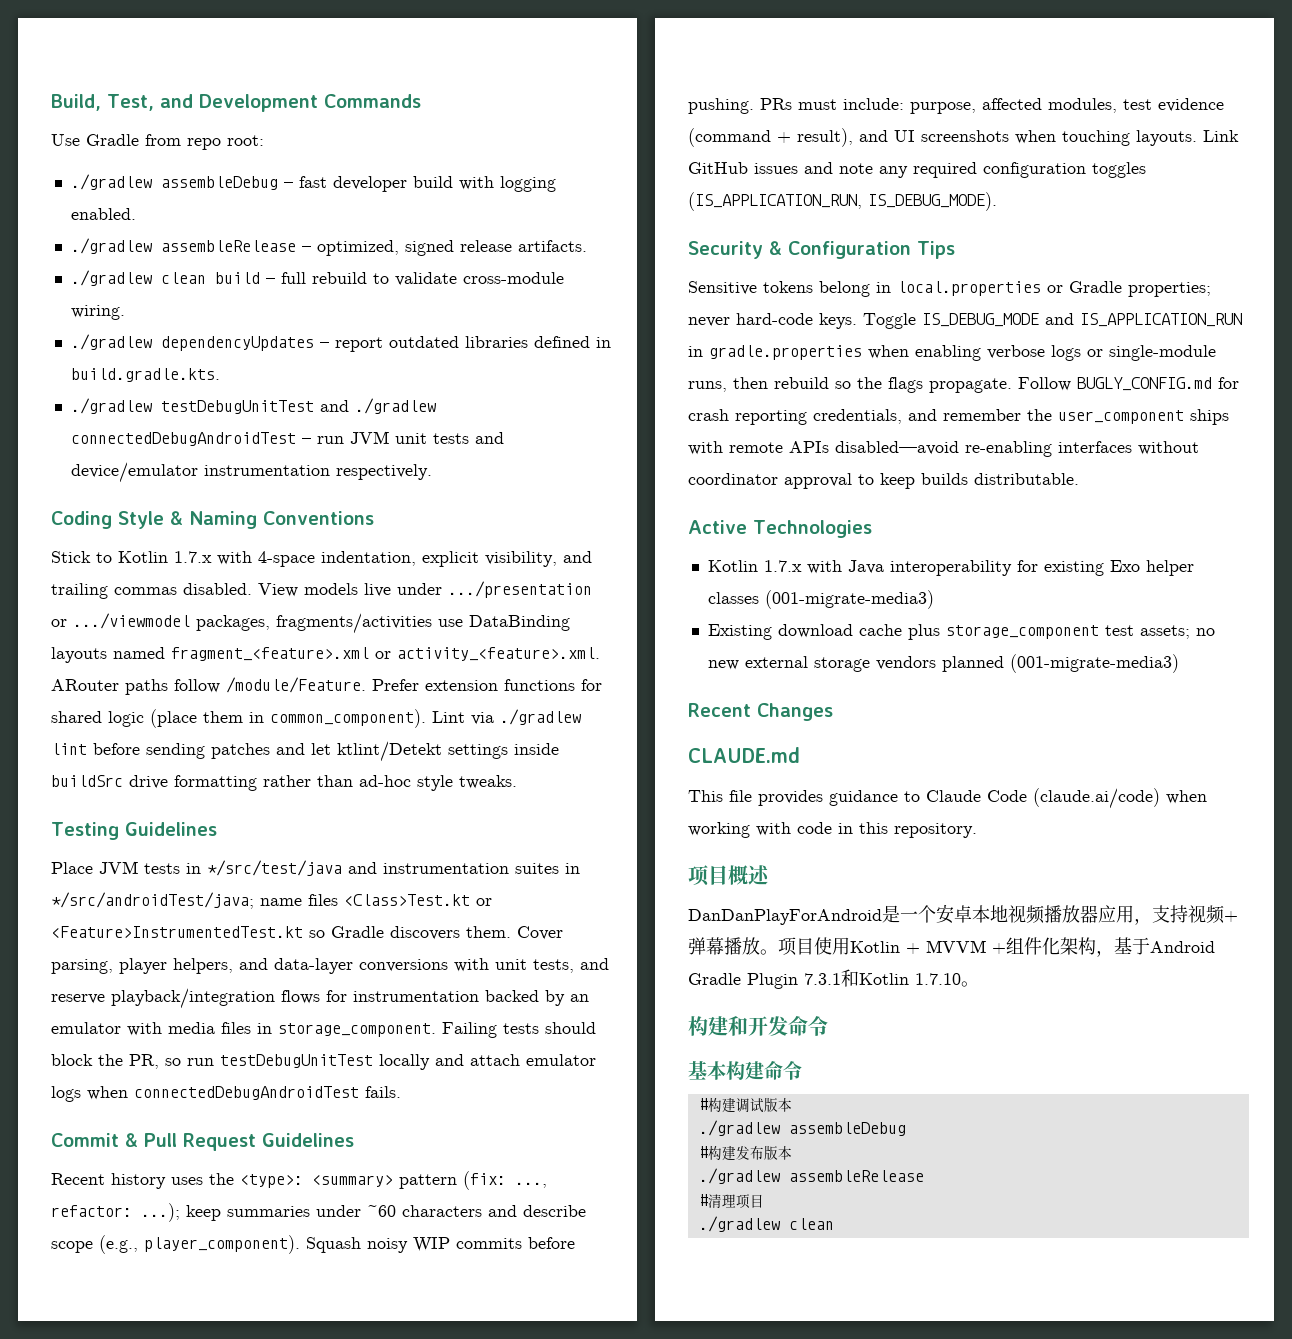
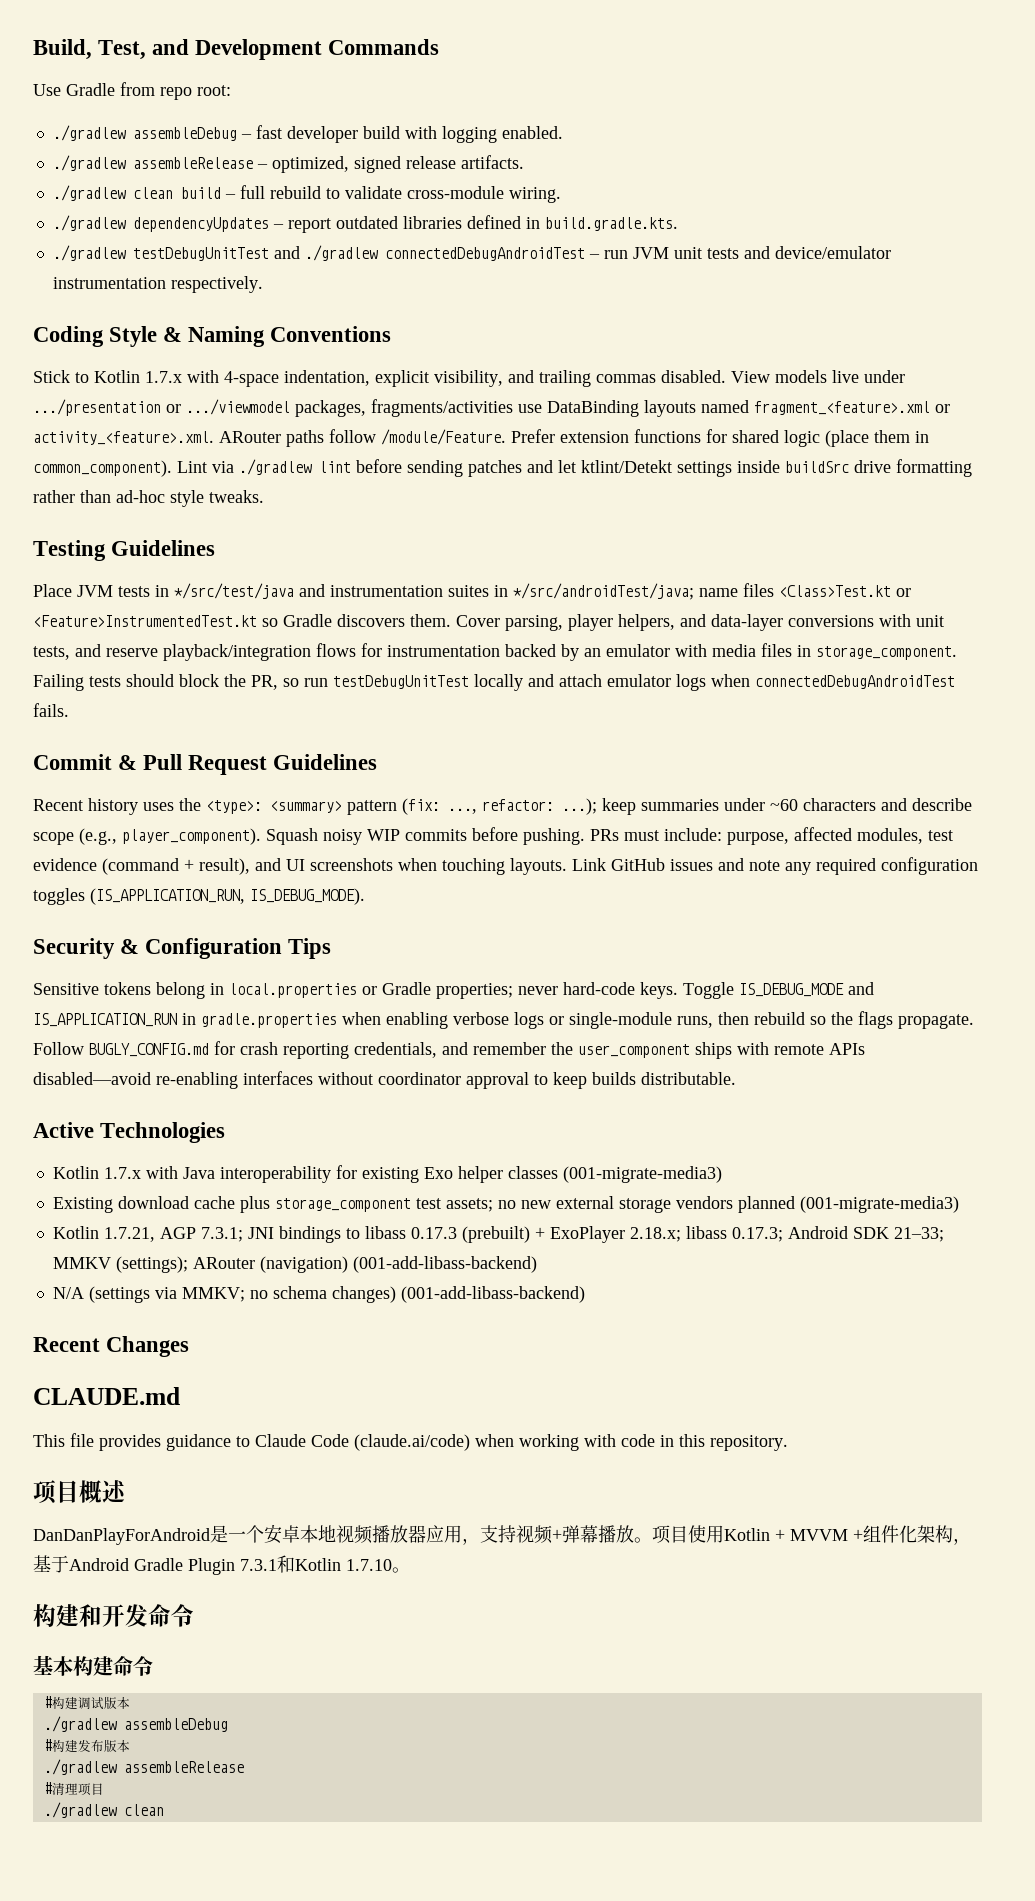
+ Kotlin 1.7.21, AGP 7.3.1; JNI bindings to libass 0.17.3 (prebuilt) + ExoPlayer 2.18.x; libass 0.17.3; Android SDK 21–33; MMKV (settings); ARouter (navigation) (001-add-libass-backend)
+ N/A (settings via MMKV; no schema changes) (001-add-libass-backend)

